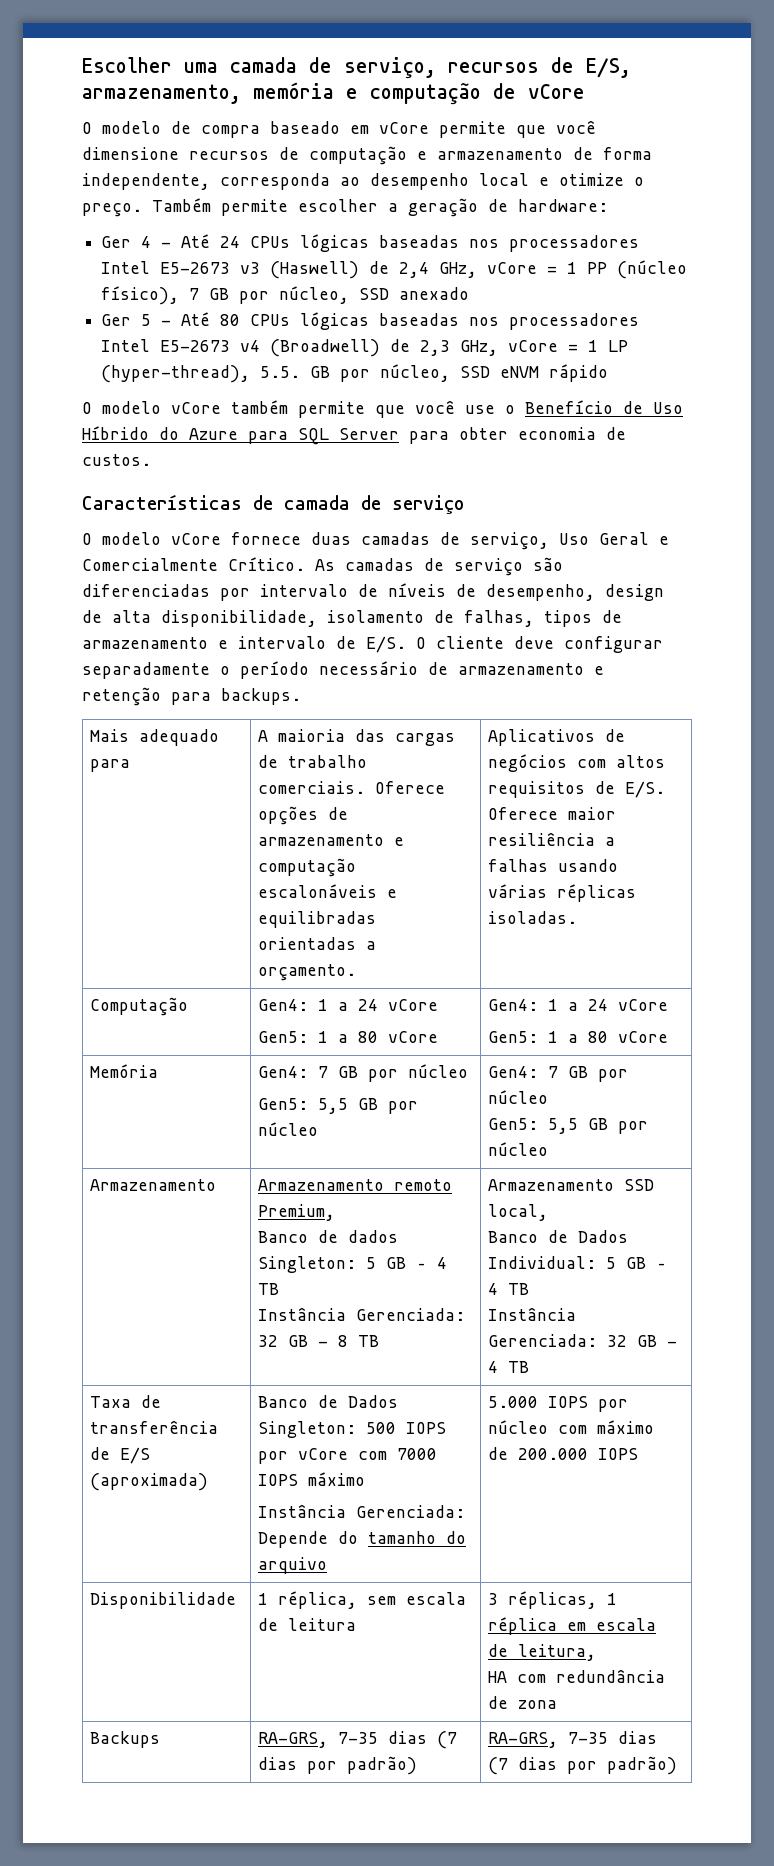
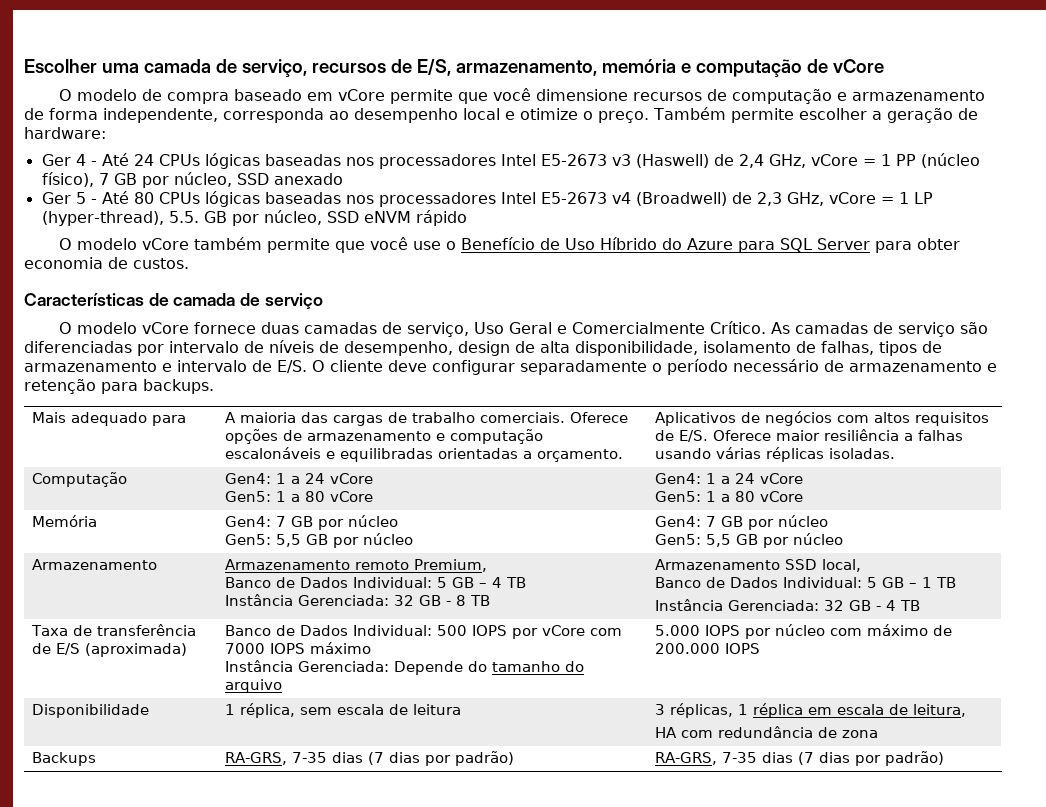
  Armazenamento | Armazenamento remoto Premium,
- Banco de dados Singleton: 5 GB – 4 TB
+ Banco de Dados Individual: 5 GB – 4 TB
  Instância Gerenciada: 32 GB - 8 TB | Armazenamento SSD local,
- Banco de Dados Individual: 5 GB – 4 TB
+ Banco de Dados Individual: 5 GB – 1 TB
- Taxa de transferência de E/S (aproximada) | Banco de Dados Singleton: 500 IOPS por vCore com 7000 IOPS máximo
+ Taxa de transferência de E/S (aproximada) | Banco de Dados Individual: 500 IOPS por vCore com 7000 IOPS máximo

